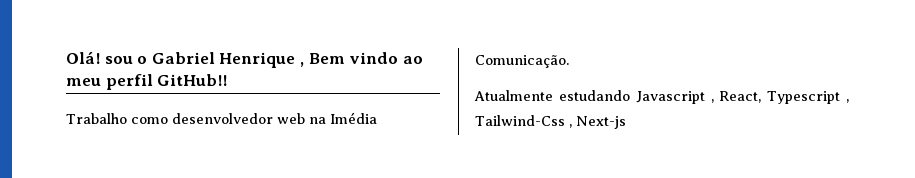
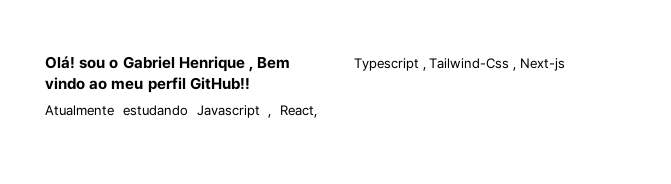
- Trabalho como desenvolvedor web na Imédia Comunicação.

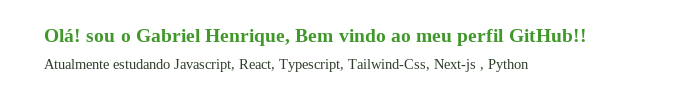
- Olá! sou o Gabriel Henrique , Bem vindo ao meu perfil GitHub!!
+ Olá! sou o Gabriel Henrique, Bem vindo ao meu perfil GitHub!!
- Atualmente estudando Javascript , React, Typescript , Tailwind-Css , Next-js
+ Atualmente estudando Javascript, React, Typescript, Tailwind-Css, Next-js , Python

